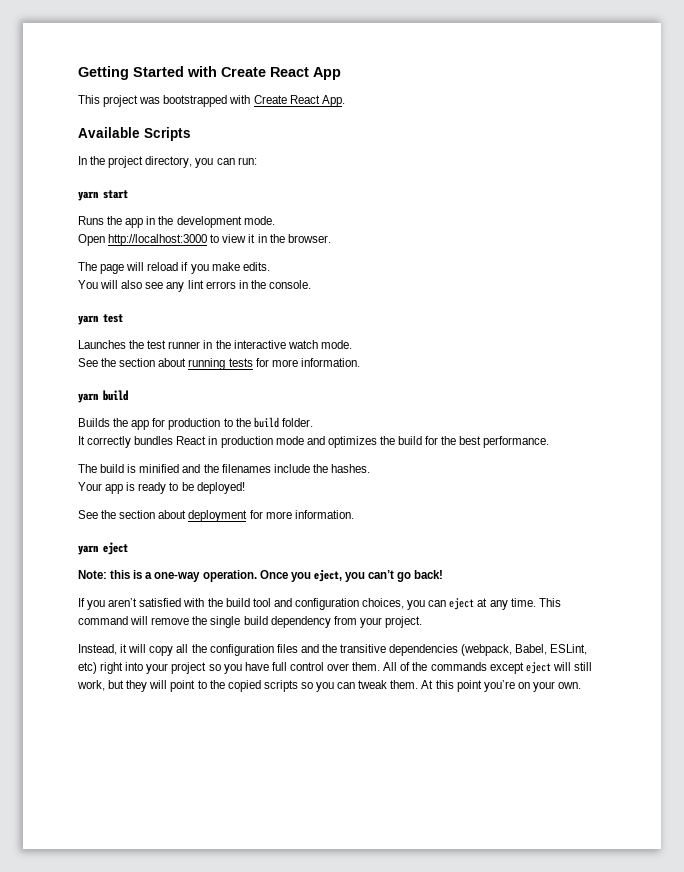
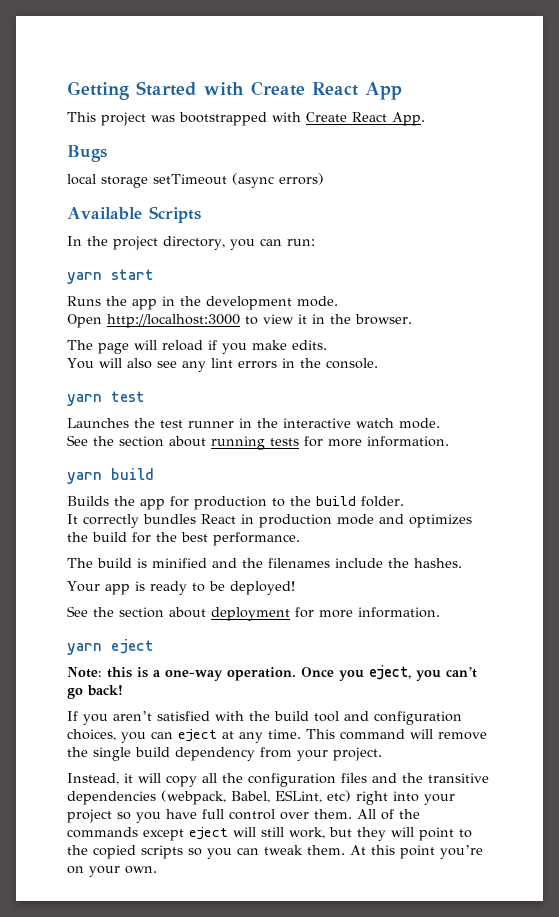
+ Bugs
+ local storage setTimeout (async errors)

